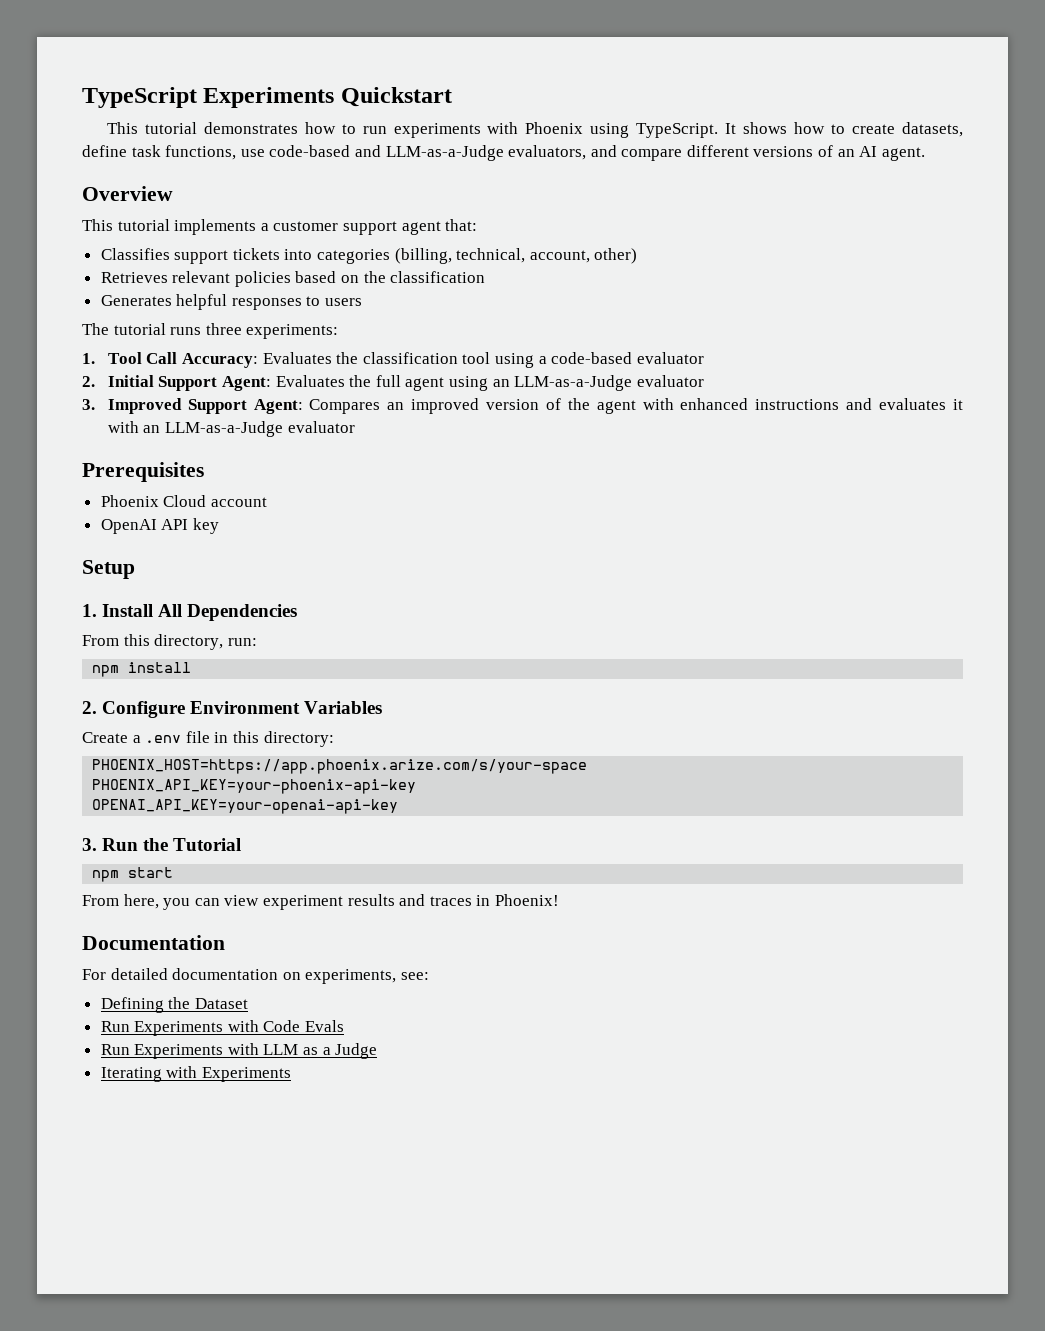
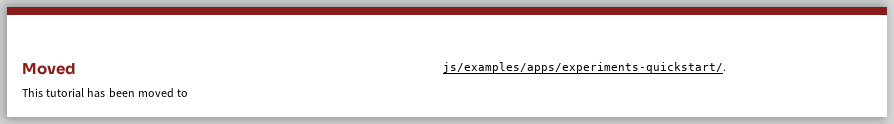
- TypeScript Experiments Quickstart
- This tutorial demonstrates how to run experiments with Phoenix using TypeScript. It shows how to create datasets, define task functions, use code-based and LLM-as-a-Judge evaluators, and compare different versions of an AI agent.
- Overview
- This tutorial implements a customer support agent that:
- Classifies support tickets into categories (billing, technical, account, other)
- Retrieves relevant policies based on the classification
- Generates helpful responses to users
- The tutorial runs three experiments:
- 1. Tool Call Accuracy: Evaluates the classification tool using a code-based evaluator
- 2. Initial Support Agent: Evaluates the full agent using an LLM-as-a-Judge evaluator
- 3. Improved Support Agent: Compares an improved version of the agent with enhanced instructions and evaluates it with an LLM-as-a-Judge evaluator
- Prerequisites
- Phoenix Cloud account
- OpenAI API key
- Setup
- 1. Install All Dependencies
- From this directory, run:
- npm install
- 2. Configure Environment Variables
- Create a .env file in this directory:
- PHOENIX_HOST=https://app.phoenix.arize.com/s/your-space
- PHOENIX_API_KEY=your-phoenix-api-key
- OPENAI_API_KEY=your-openai-api-key
- 3. Run the Tutorial
- npm start
- From here, you can view experiment results and traces in Phoenix!
- Documentation
- For detailed documentation on experiments, see:
- Defining the Dataset
- Run Experiments with Code Evals
- Run Experiments with LLM as a Judge
- Iterating with Experiments
+ Moved
+ This tutorial has been moved to js/examples/apps/experiments-quickstart/.

